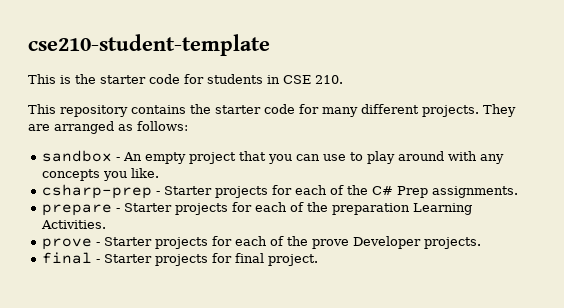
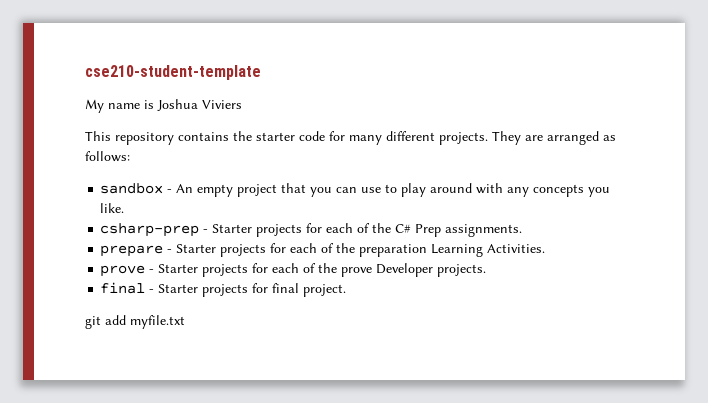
- This is the starter code for students in CSE 210.
+ My name is Joshua Viviers
+ git add myfile.txt

